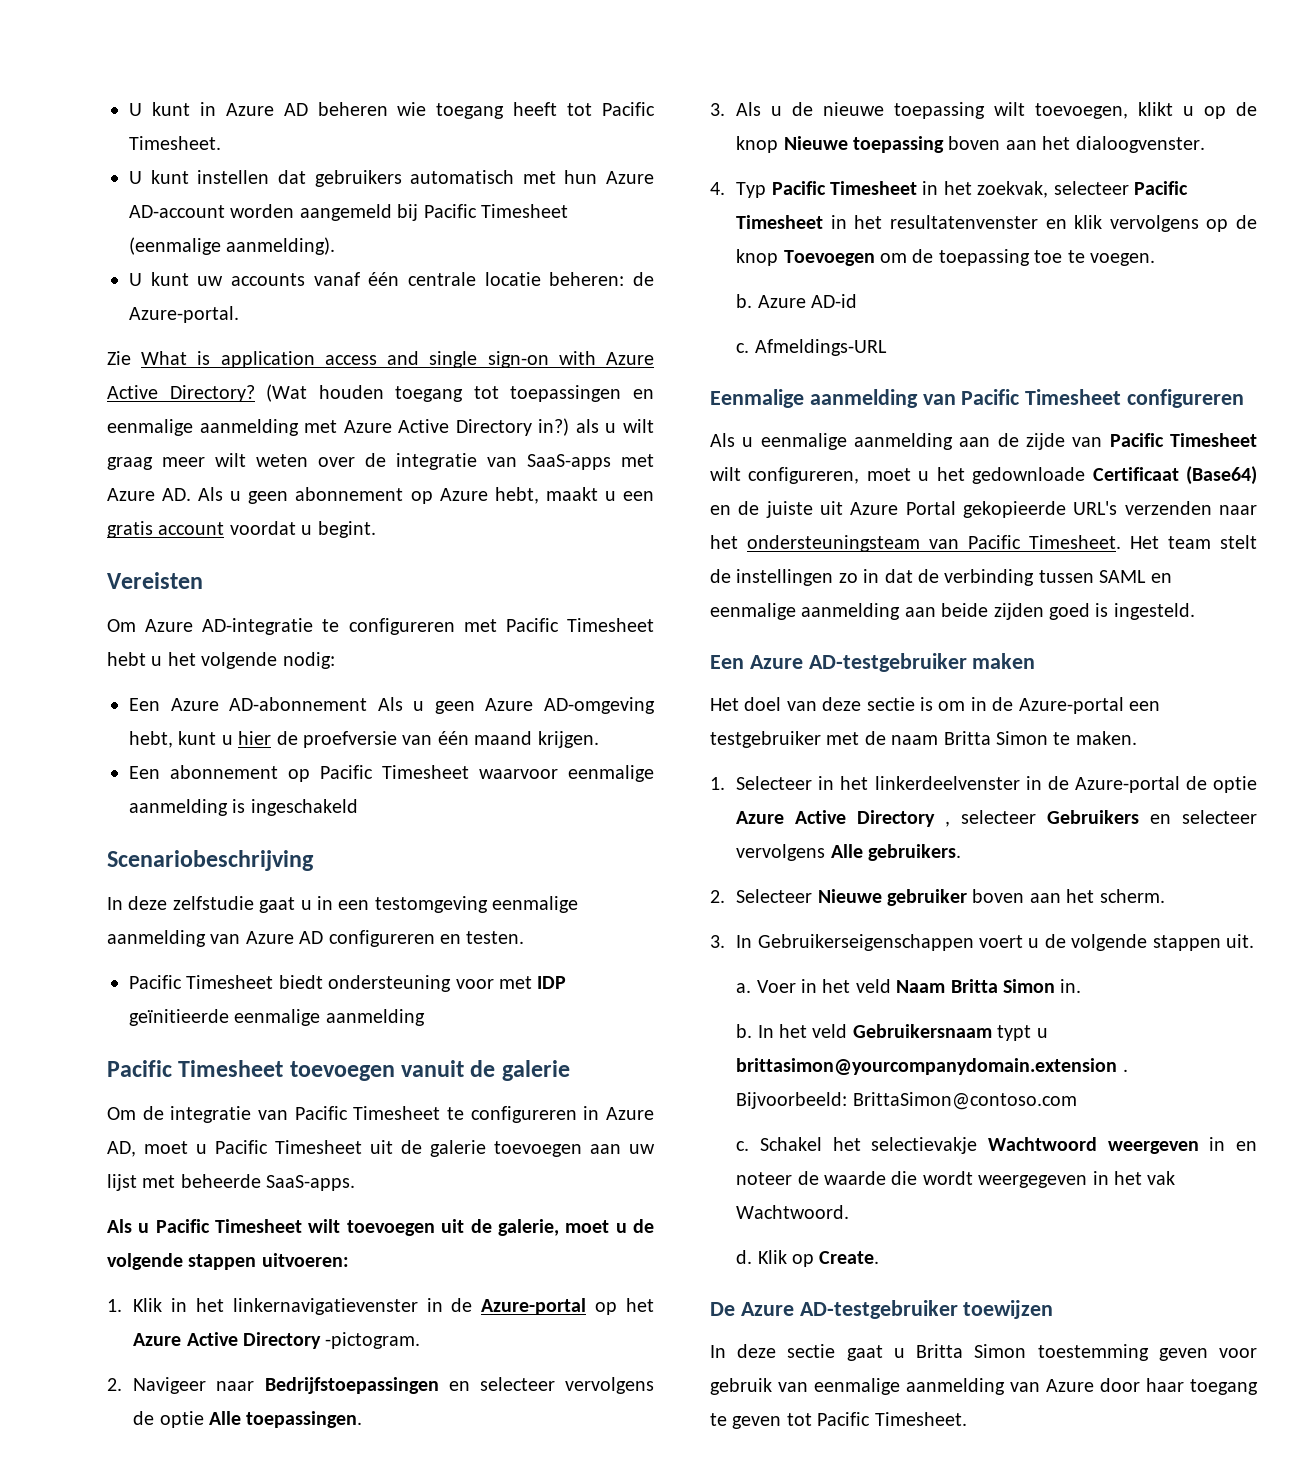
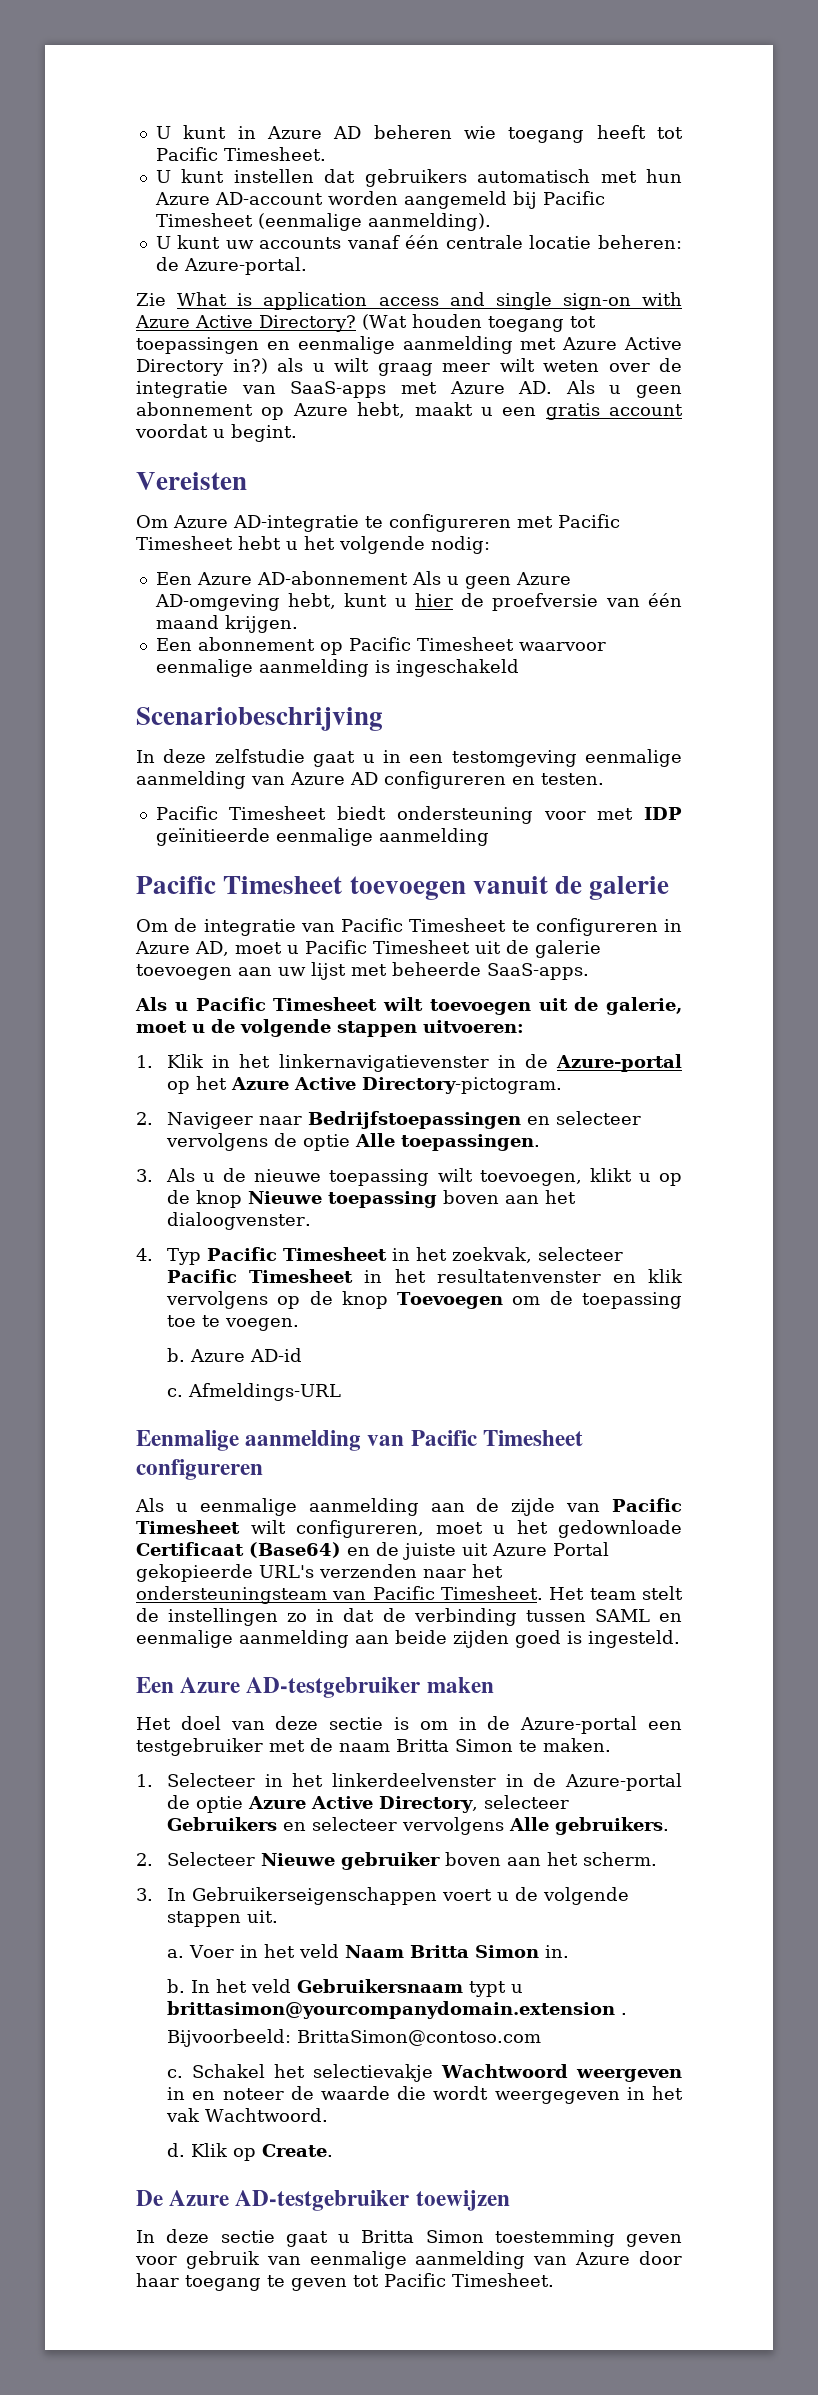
- 1. Klik in het linkernavigatievenster in de Azure-portal op het Azure Active Directory -pictogram.
+ 1. Klik in het linkernavigatievenster in de Azure-portal op het Azure Active Directory-pictogram.
- 1. Selecteer in het linkerdeelvenster in de Azure-portal de optie Azure Active Directory , selecteer Gebruikers en selecteer vervolgens Alle gebruikers.
+ 1. Selecteer in het linkerdeelvenster in de Azure-portal de optie Azure Active Directory, selecteer Gebruikers en selecteer vervolgens Alle gebruikers.

